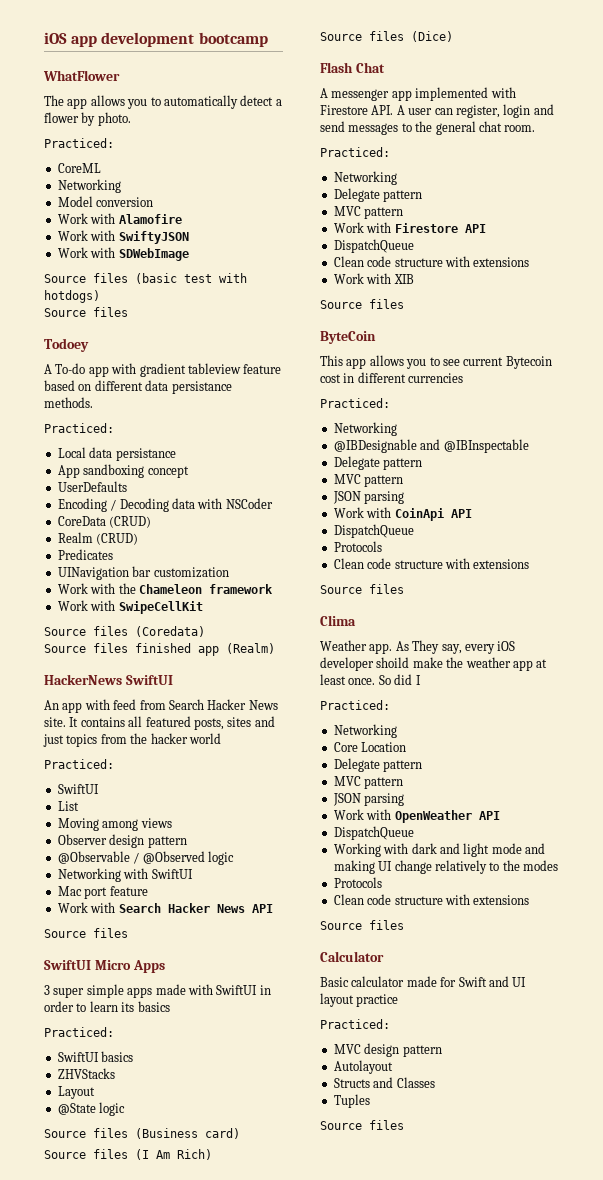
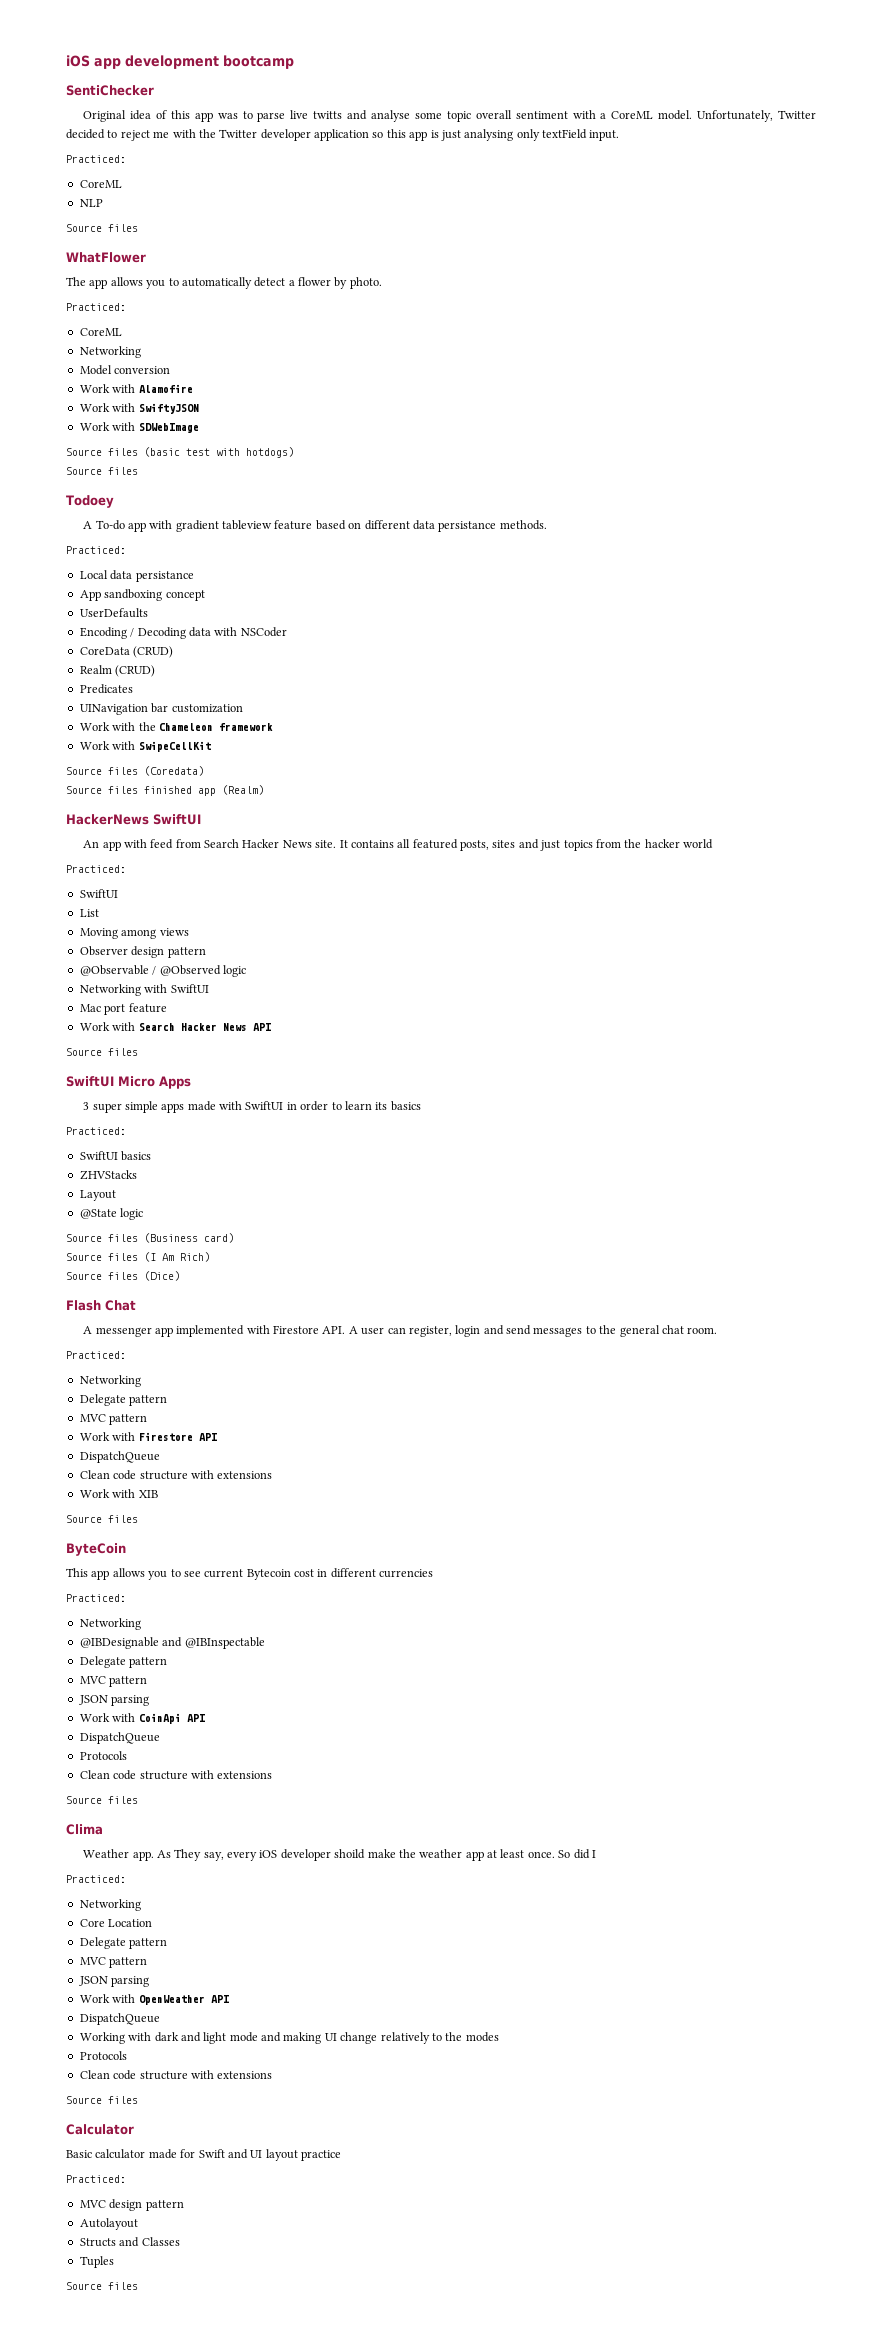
+ SentiChecker
+ Original idea of this app was to parse live twitts and analyse some topic overall sentiment with a CoreML model. Unfortunately, Twitter decided to reject me with the Twitter developer application so this app is just analysing only textField input.
+ Practiced:
+ CoreML
+ NLP
+ Source files

